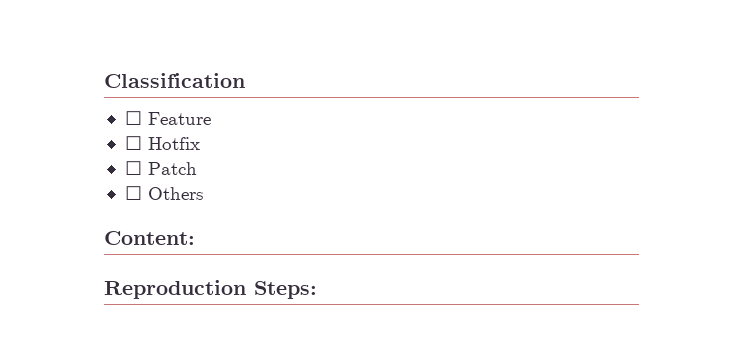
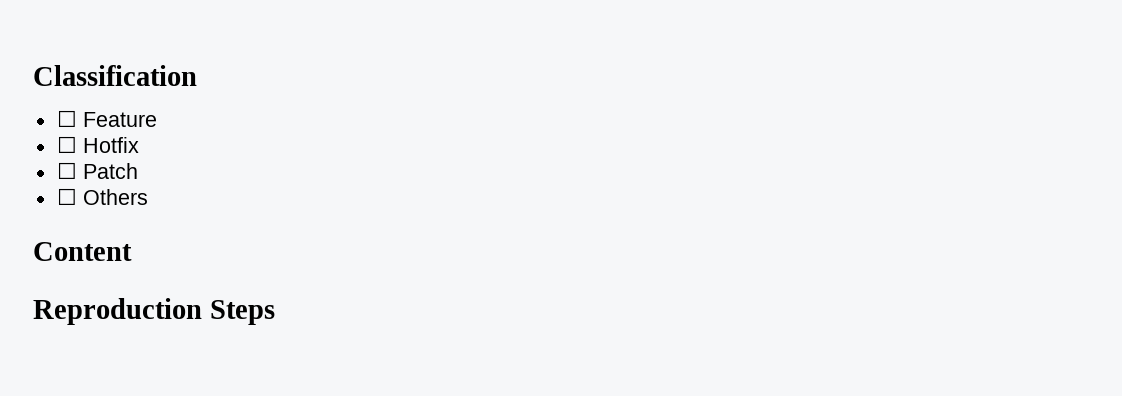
- Content:
+ Content
- Reproduction Steps:
+ Reproduction Steps

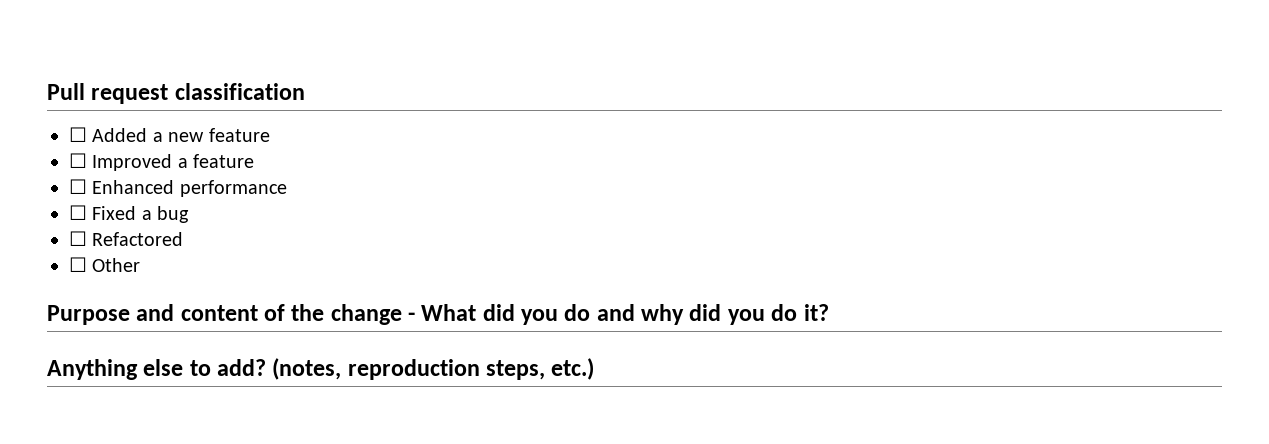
- Classification
- ☐ Feature
- ☐ Hotfix
- ☐ Patch
- ☐ Others
- Content
- Reproduction Steps
+ Pull request classification
+ ☐ Added a new feature
+ ☐ Improved a feature
+ ☐ Enhanced performance
+ ☐ Fixed a bug
+ ☐ Refactored
+ ☐ Other
+ Purpose and content of the change - What did you do and why did you do it?
+ Anything else to add? (notes, reproduction steps, etc.)

